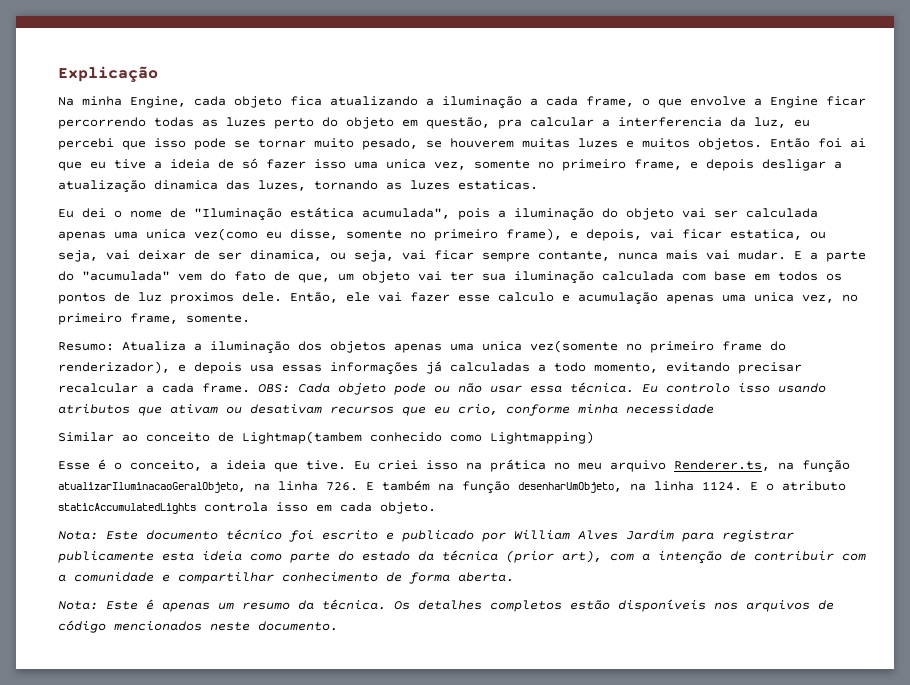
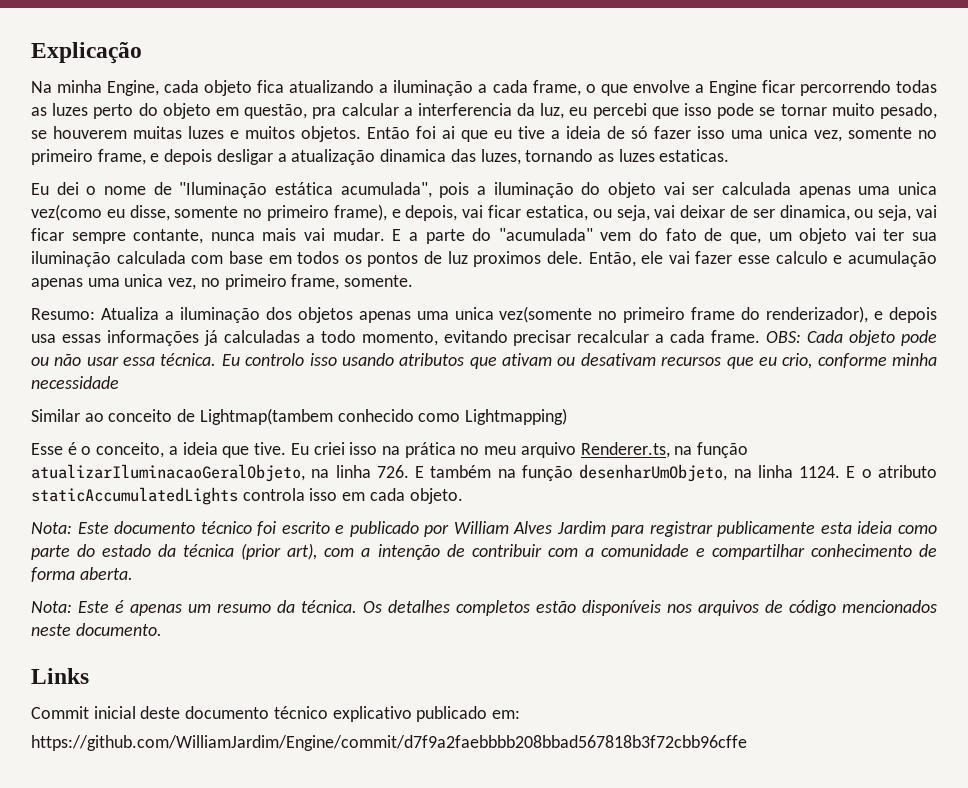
+ Links
+ Commit inicial deste documento técnico explicativo publicado em:
+ https://github.com/WilliamJardim/Engine/commit/d7f9a2faebbbb208bbad567818b3f72cbb96cffe

